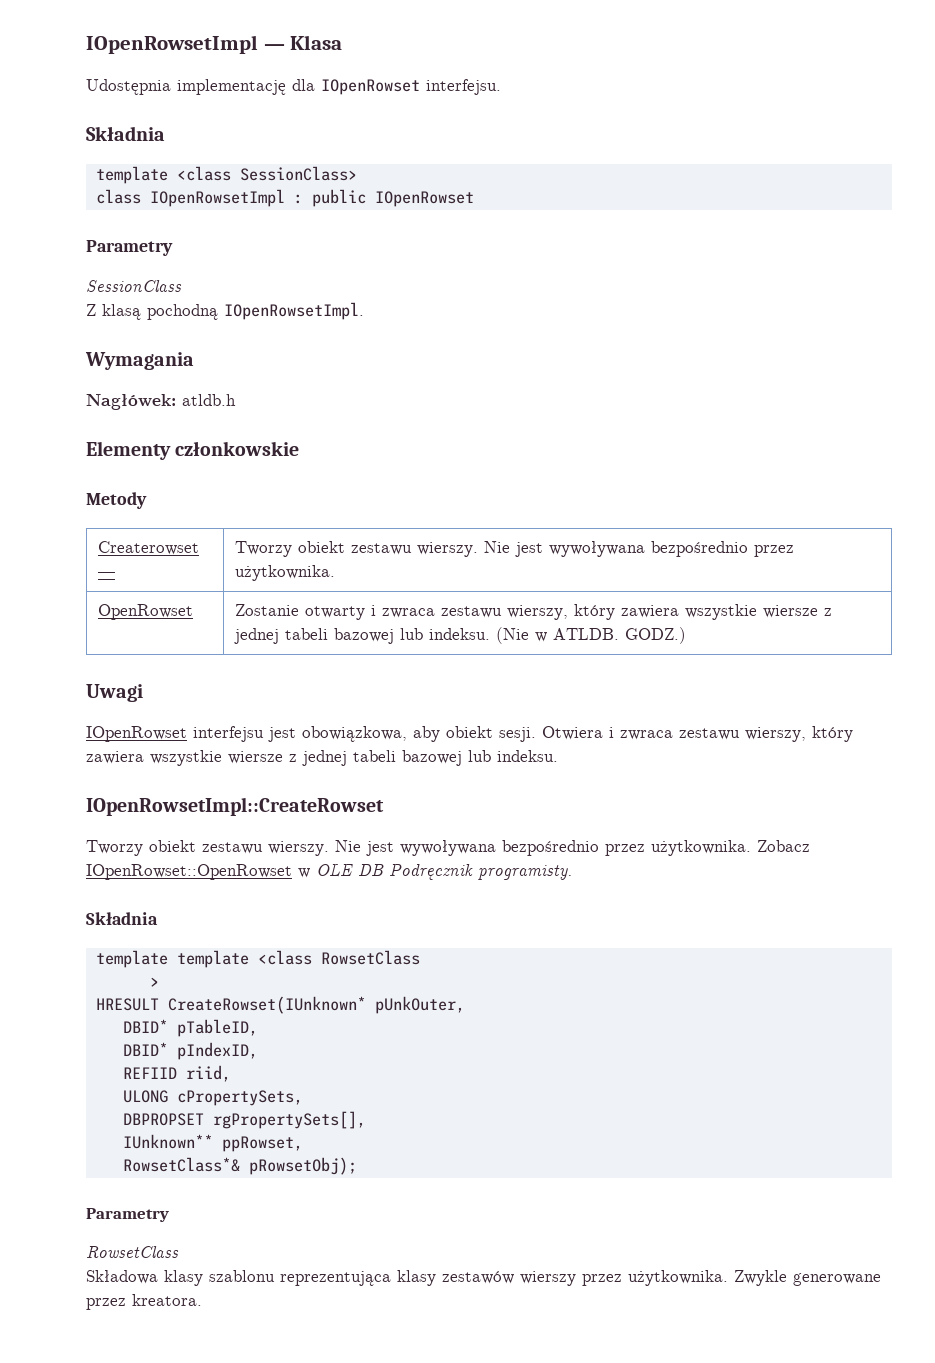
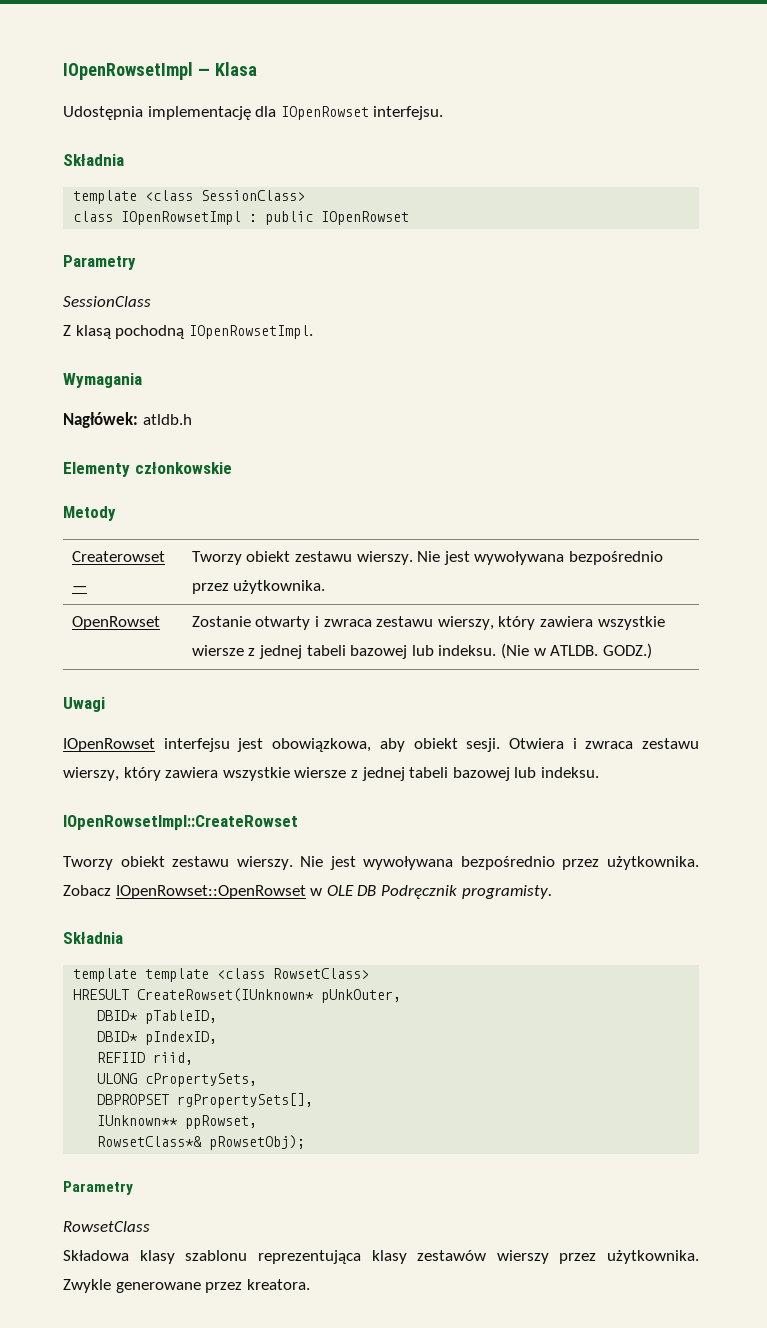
- template template <class RowsetClass
- >
+ template template <class RowsetClass>

